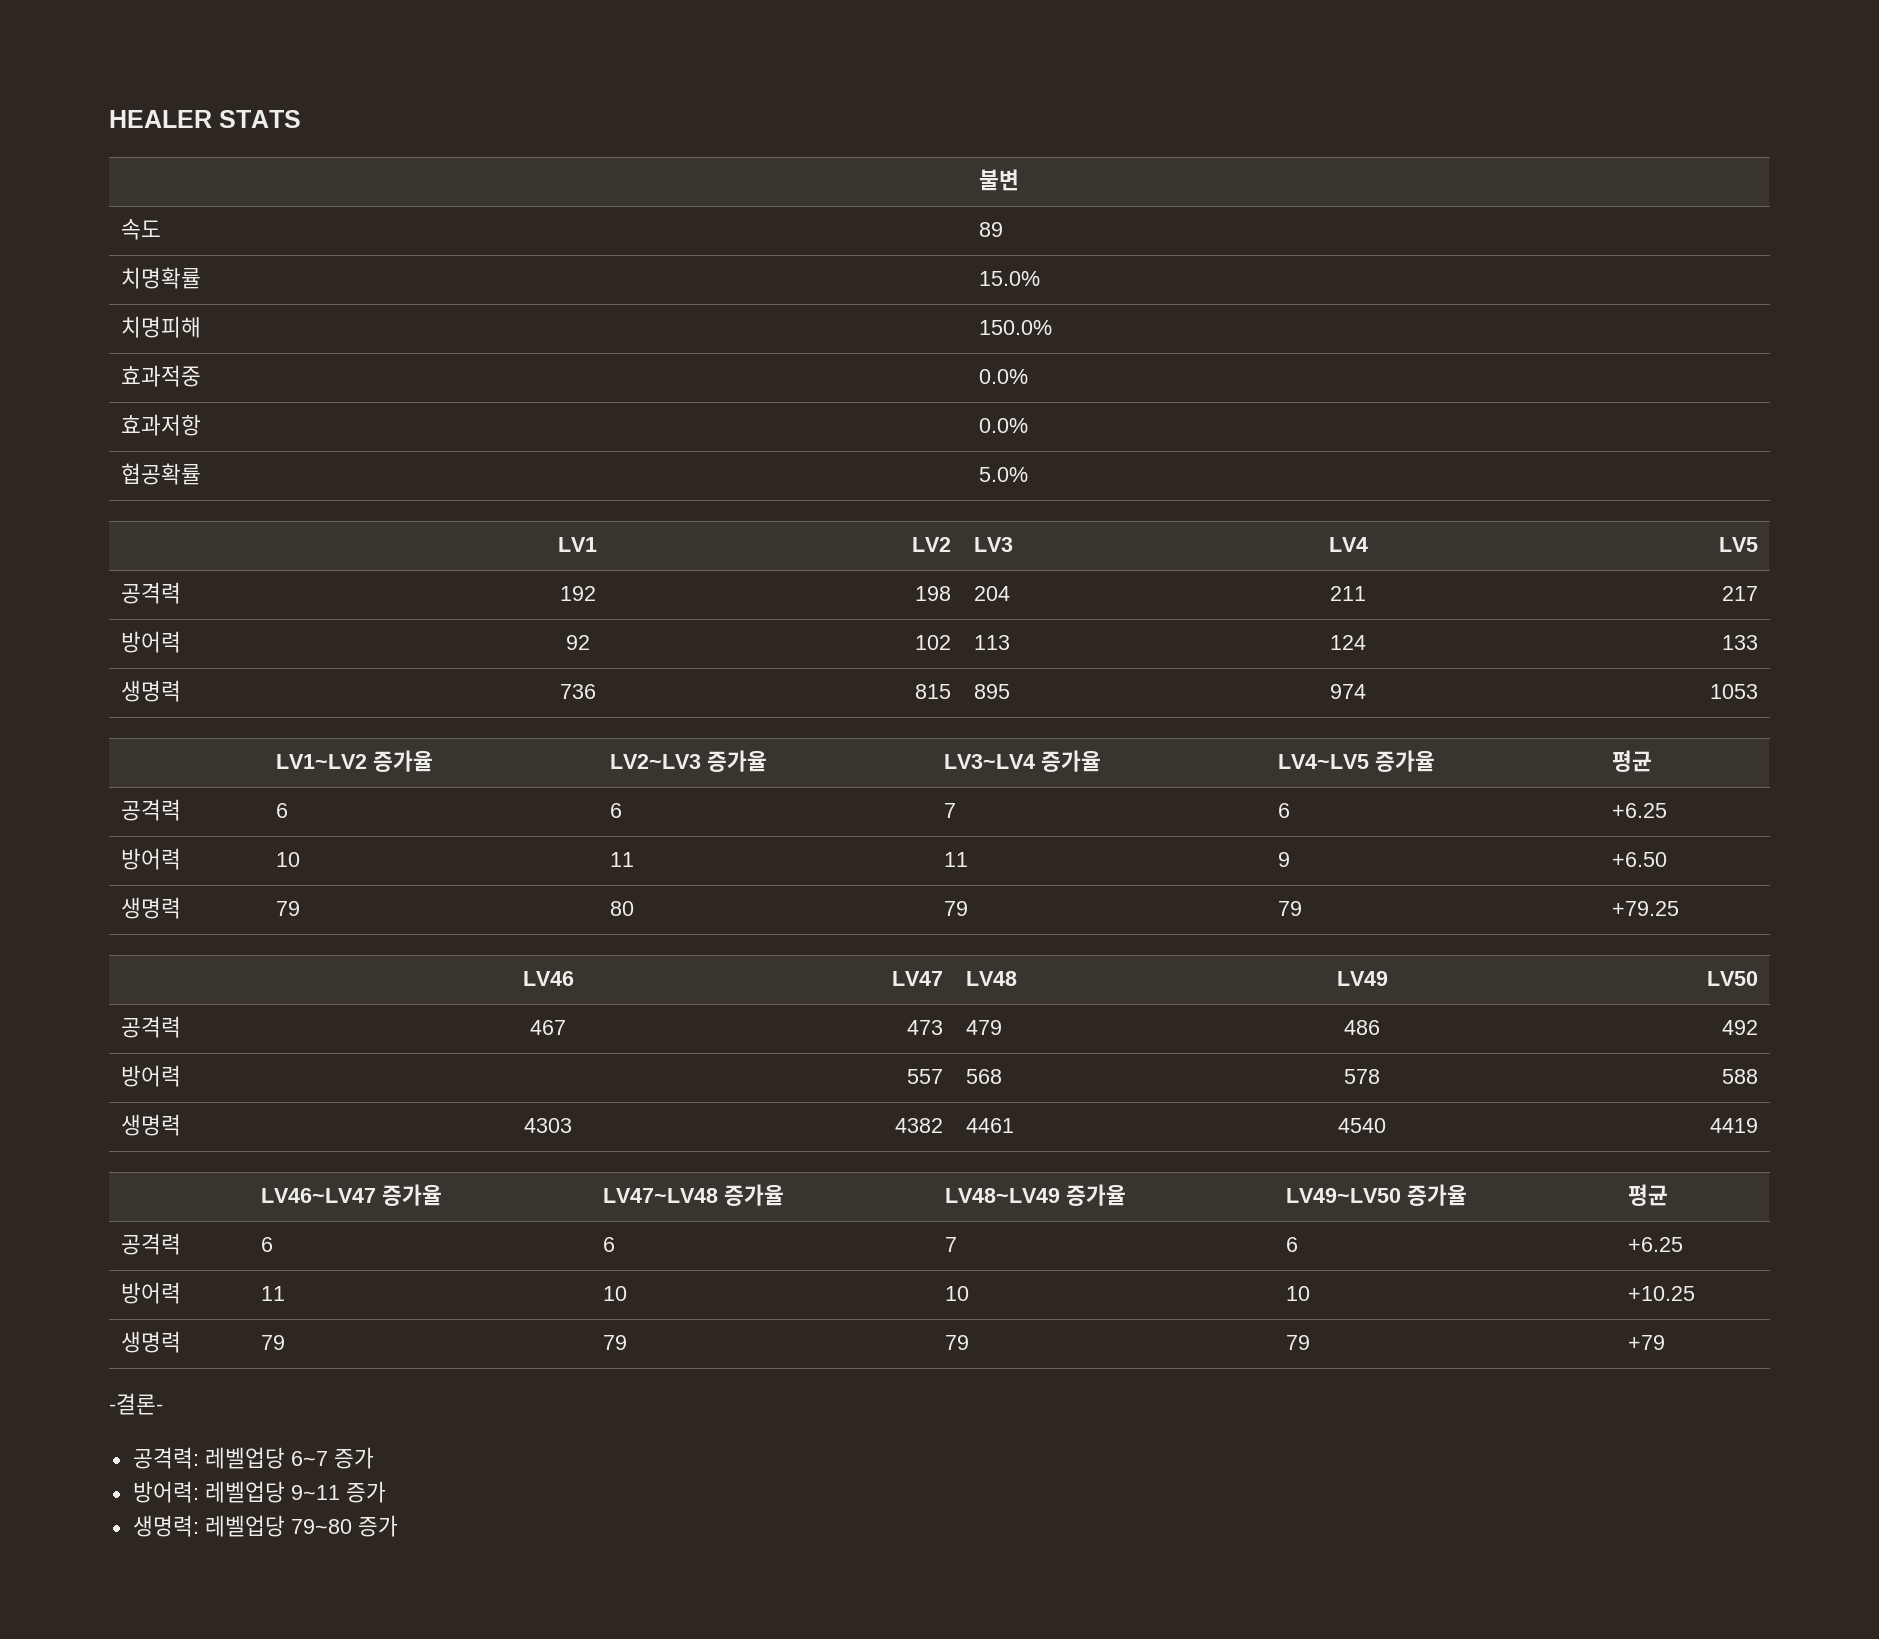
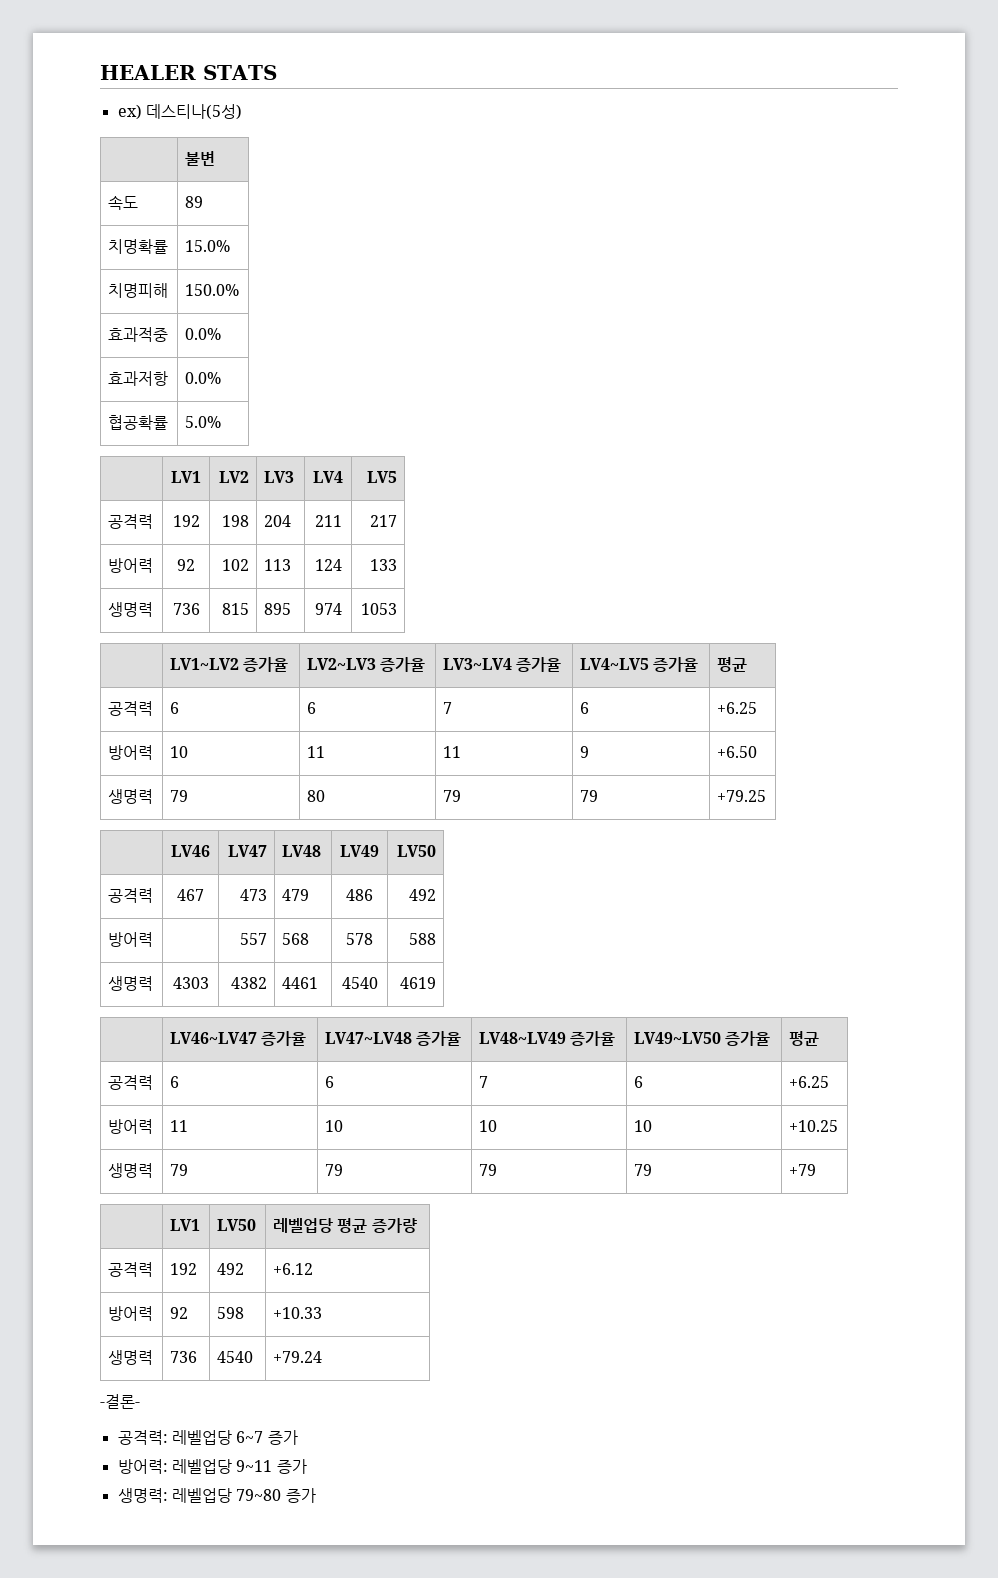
+ ex) 데스티나(5성)
- 생명력 | 4303 | 4382 | 4461 | 4540 | 4419
+ 생명력 | 4303 | 4382 | 4461 | 4540 | 4619
+ | LV1 | LV50 | 레벨업당 평균 증가량
+ 공격력 | 192 | 492 | +6.12
+ 방어력 | 92 | 598 | +10.33
+ 생명력 | 736 | 4540 | +79.24

